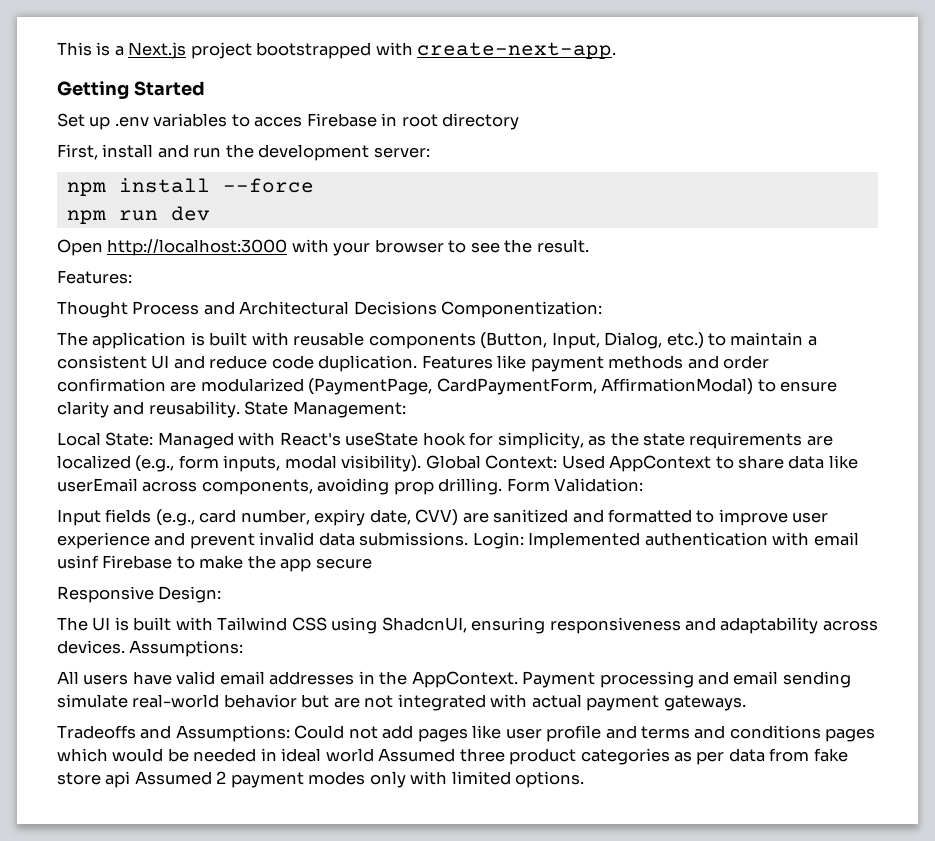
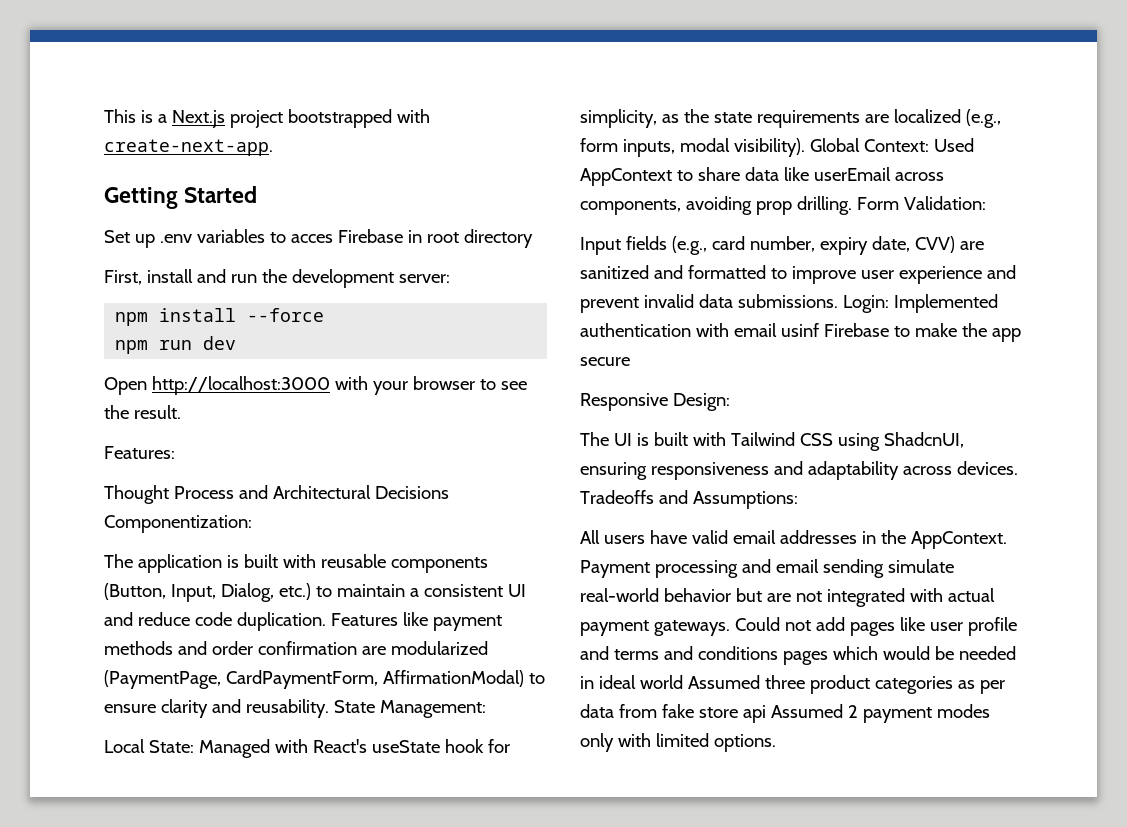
- The UI is built with Tailwind CSS using ShadcnUI, ensuring responsiveness and adaptability across devices. Assumptions:
+ The UI is built with Tailwind CSS using ShadcnUI, ensuring responsiveness and adaptability across devices. Tradeoffs and Assumptions:
- Payment processing and email sending simulate real-world behavior but are not integrated with actual payment gateways.
- Tradeoffs and Assumptions: Could not add pages like user profile and terms and conditions pages which would be needed in ideal world Assumed three product categories as per data from fake store api Assumed 2 payment modes only with limited options.
+ Payment processing and email sending simulate real-world behavior but are not integrated with actual payment gateways. Could not add pages like user profile and terms and conditions pages which would be needed in ideal world Assumed three product categories as per data from fake store api Assumed 2 payment modes only with limited options.

